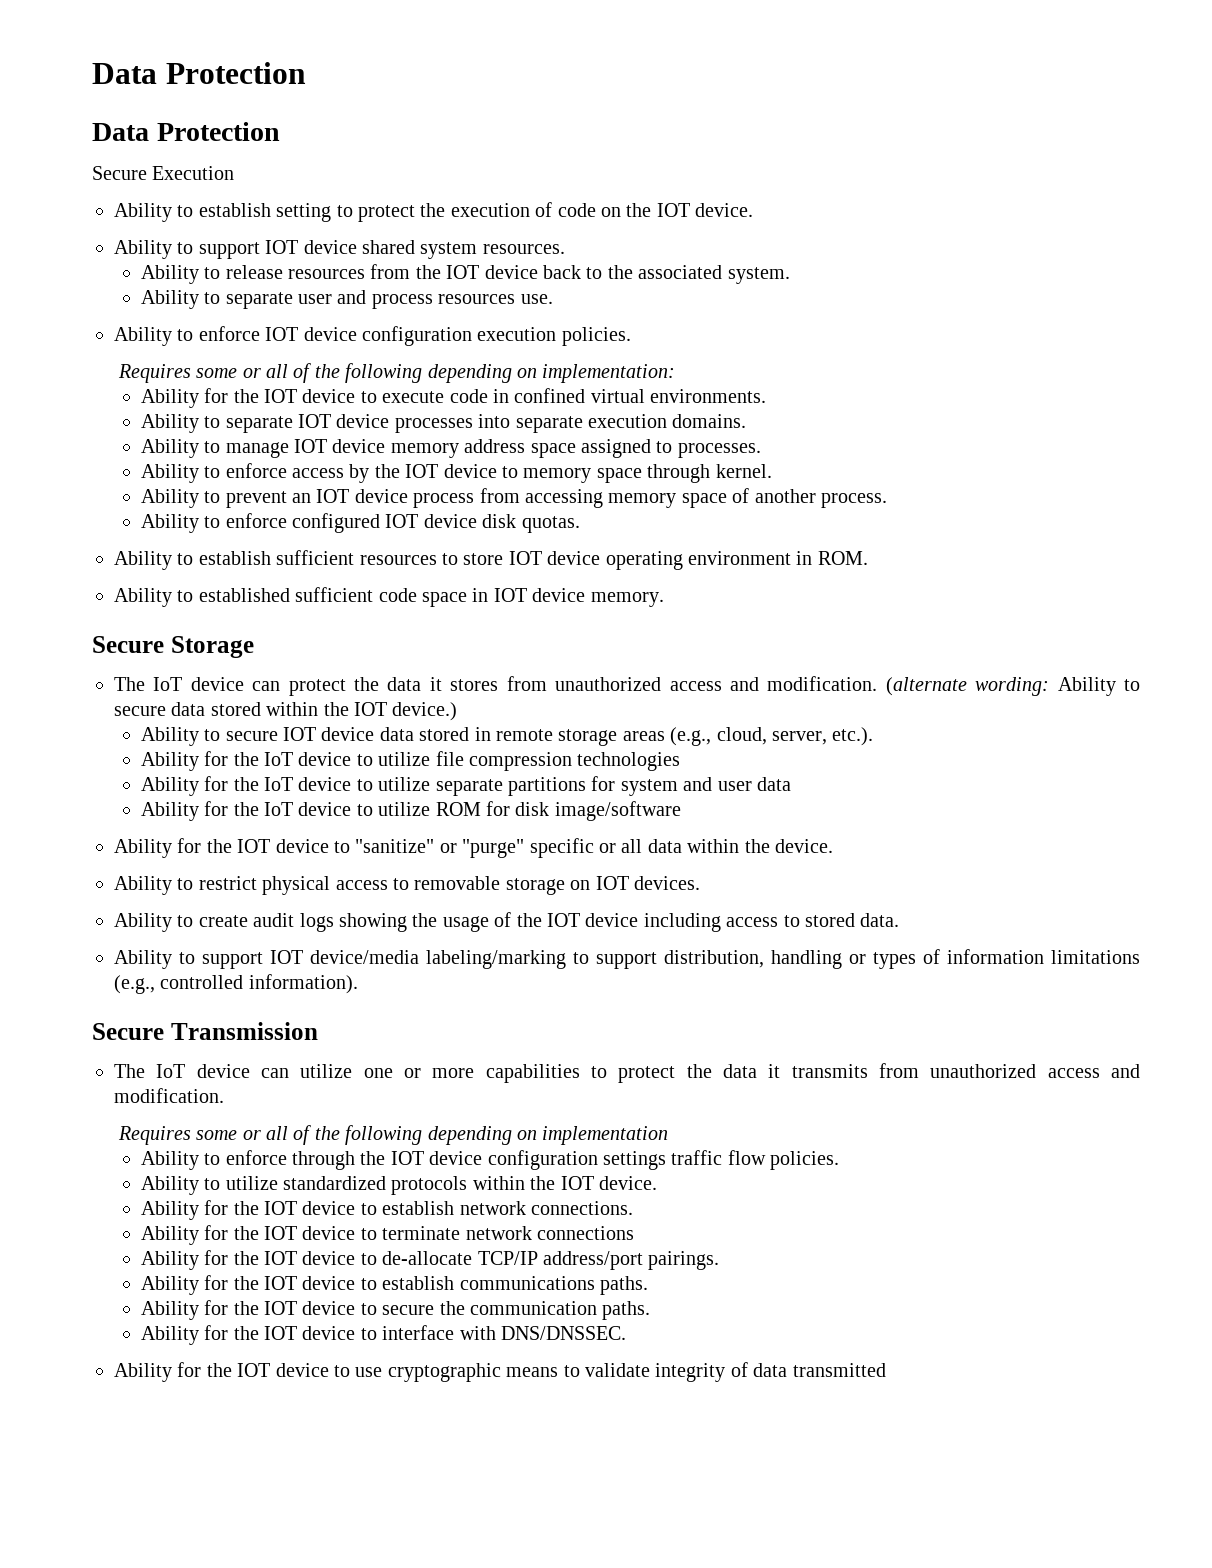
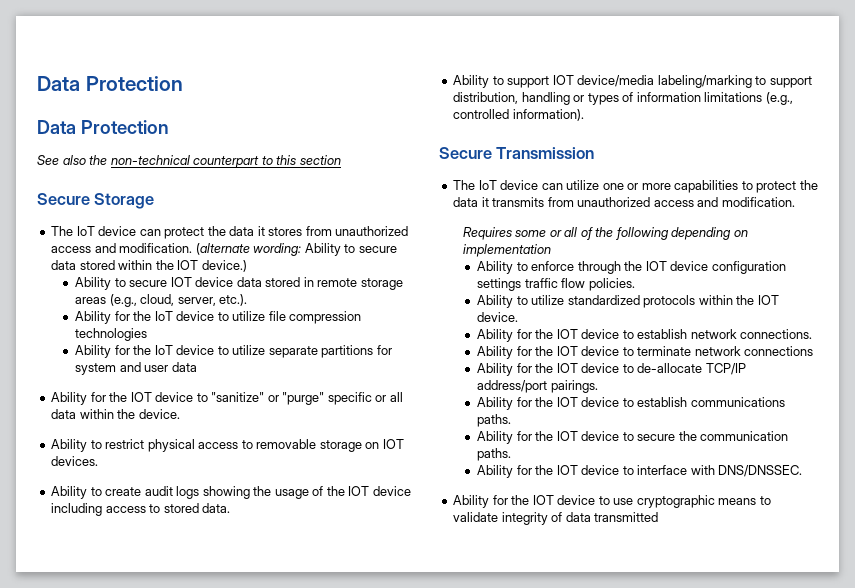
- Secure Execution
- Ability to establish setting to protect the execution of code on the IOT device.
- Ability to support IOT device shared system resources.
- Ability to release resources from the IOT device back to the associated system.
- Ability to separate user and process resources use.
- Ability to enforce IOT device configuration execution policies.
- Requires some or all of the following depending on implementation:
- Ability for the IOT device to execute code in confined virtual environments.
- Ability to separate IOT device processes into separate execution domains.
- Ability to manage IOT device memory address space assigned to processes.
- Ability to enforce access by the IOT device to memory space through kernel.
- Ability to prevent an IOT device process from accessing memory space of another process.
- Ability to enforce configured IOT device disk quotas.
- Ability to establish sufficient resources to store IOT device operating environment in ROM.
- Ability to established sufficient code space in IOT device memory.
+ See also the non-technical counterpart to this section
- Ability for the IoT device to utilize ROM for disk image/software

